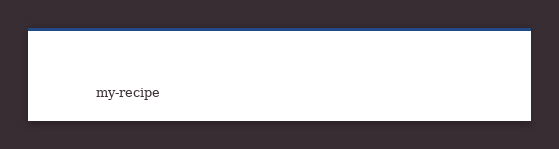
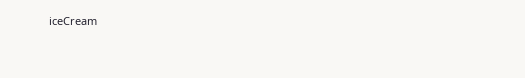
- my-recipe
+ iceCream

